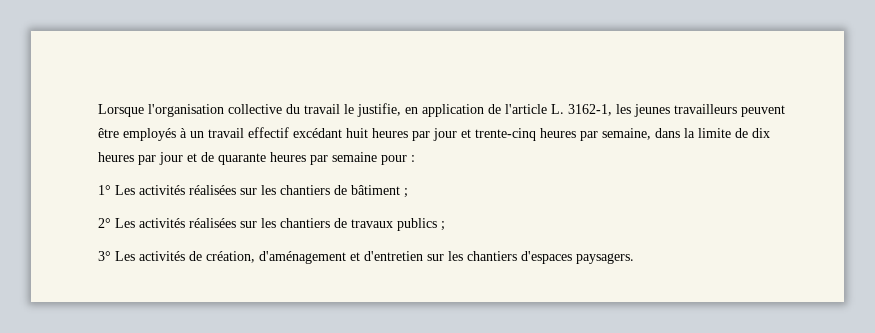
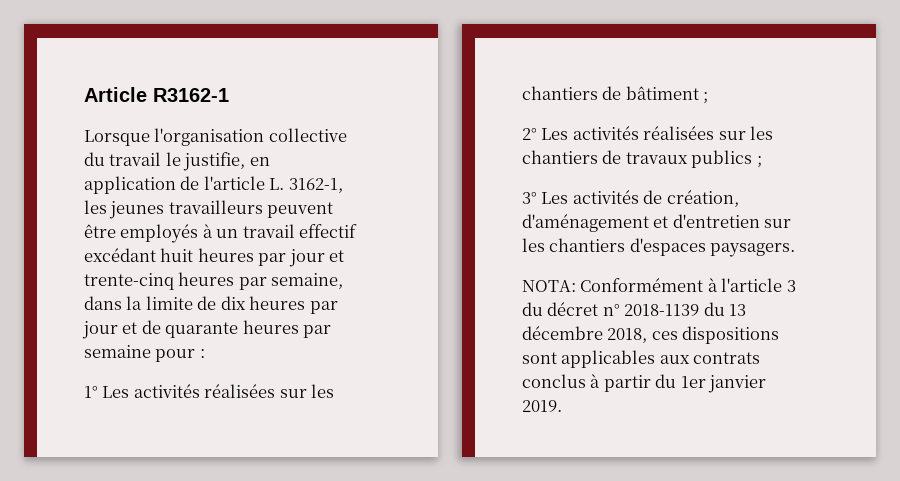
+ Article R3162-1
+ NOTA: Conformément à l'article 3 du décret n° 2018-1139 du 13 décembre 2018, ces dispositions sont applicables aux contrats conclus à partir du 1er janvier 2019.

